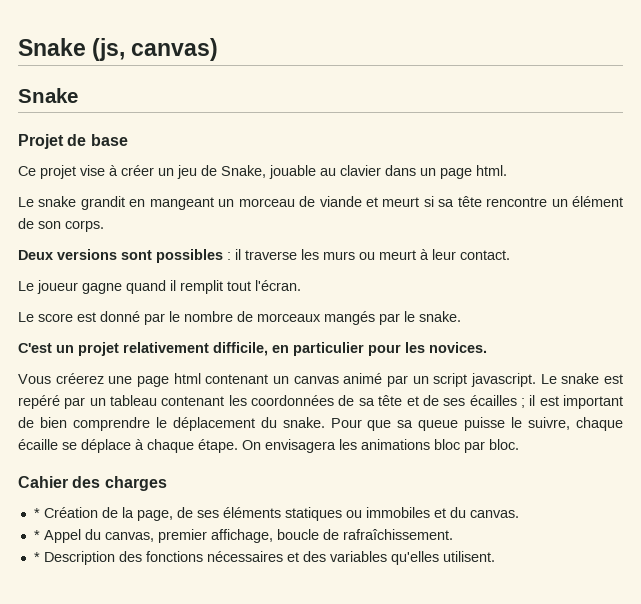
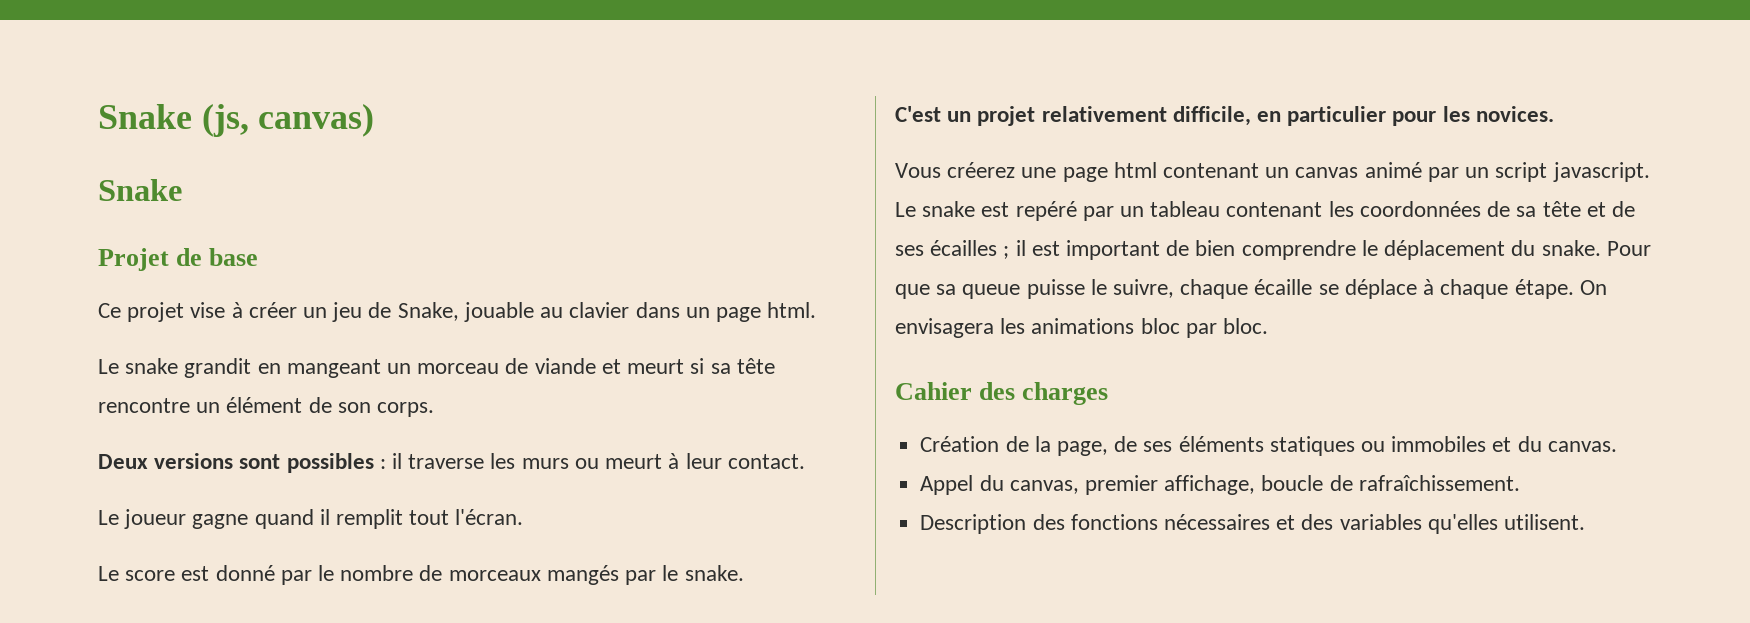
- * Création de la page, de ses éléments statiques ou immobiles et du canvas.
+ Création de la page, de ses éléments statiques ou immobiles et du canvas.
- * Appel du canvas, premier affichage, boucle de rafraîchissement.
+ Appel du canvas, premier affichage, boucle de rafraîchissement.
- * Description des fonctions nécessaires et des variables qu'elles utilisent.
+ Description des fonctions nécessaires et des variables qu'elles utilisent.

